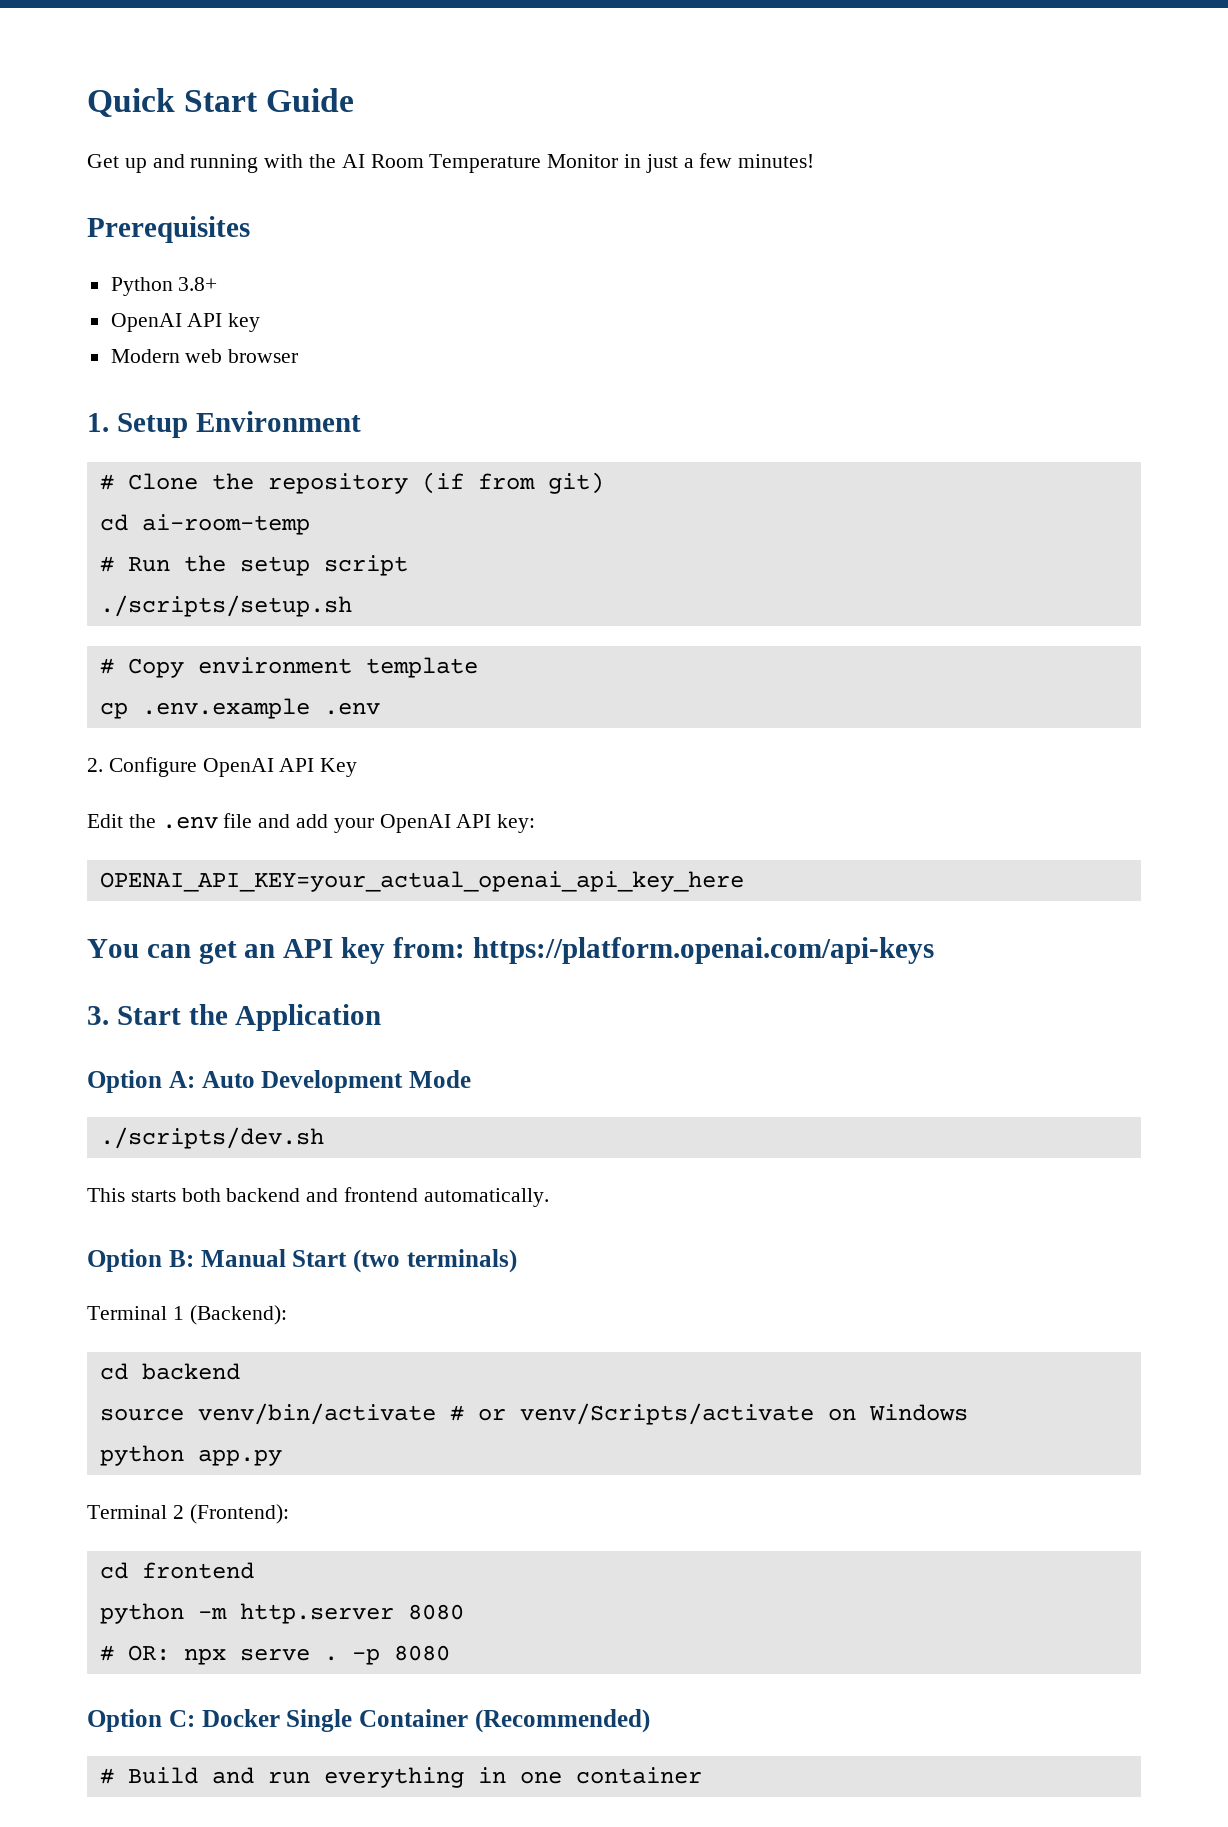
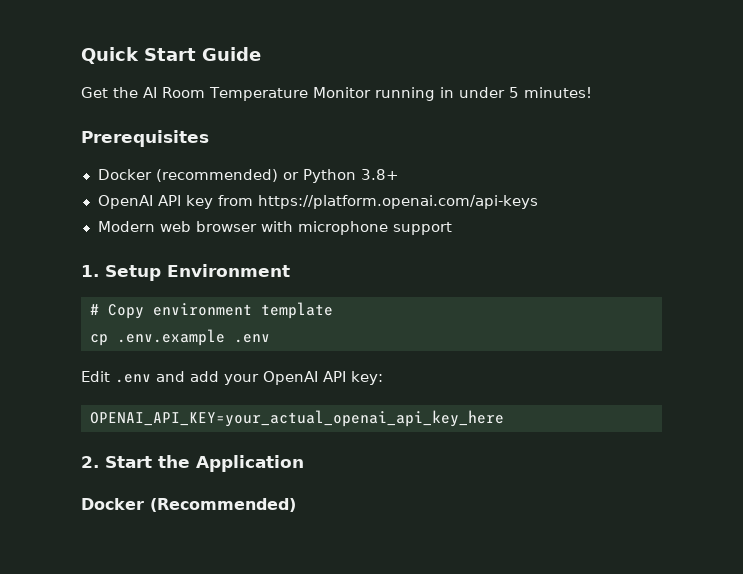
- Get up and running with the AI Room Temperature Monitor in just a few minutes!
+ Get the AI Room Temperature Monitor running in under 5 minutes!
- Python 3.8+
+ Docker (recommended) or Python 3.8+
- OpenAI API key
+ OpenAI API key from https://platform.openai.com/api-keys
- Modern web browser
+ Modern web browser with microphone support
- # Clone the repository (if from git)
- cd ai-room-temp
- # Run the setup script
- ./scripts/setup.sh
- 2. Configure OpenAI API Key
- Edit the .env file and add your OpenAI API key:
+ Edit .env and add your OpenAI API key:
- You can get an API key from: https://platform.openai.com/api-keys
- 3. Start the Application
- Option A: Auto Development Mode
- ./scripts/dev.sh
- This starts both backend and frontend automatically.
- Option B: Manual Start (two terminals)
- Terminal 1 (Backend):
- cd backend
- source venv/bin/activate # or venv/Scripts/activate on Windows
- python app.py
- Terminal 2 (Frontend):
- cd frontend
- python -m http.server 8080
- # OR: npx serve . -p 8080
- Option C: Docker Single Container (Recommended)
- # Build and run everything in one container
+ 2. Start the Application
+ Docker (Recommended)

